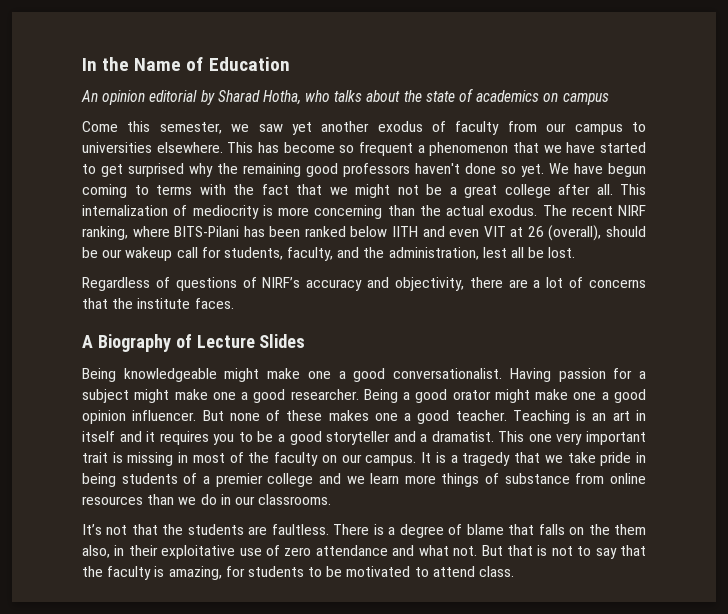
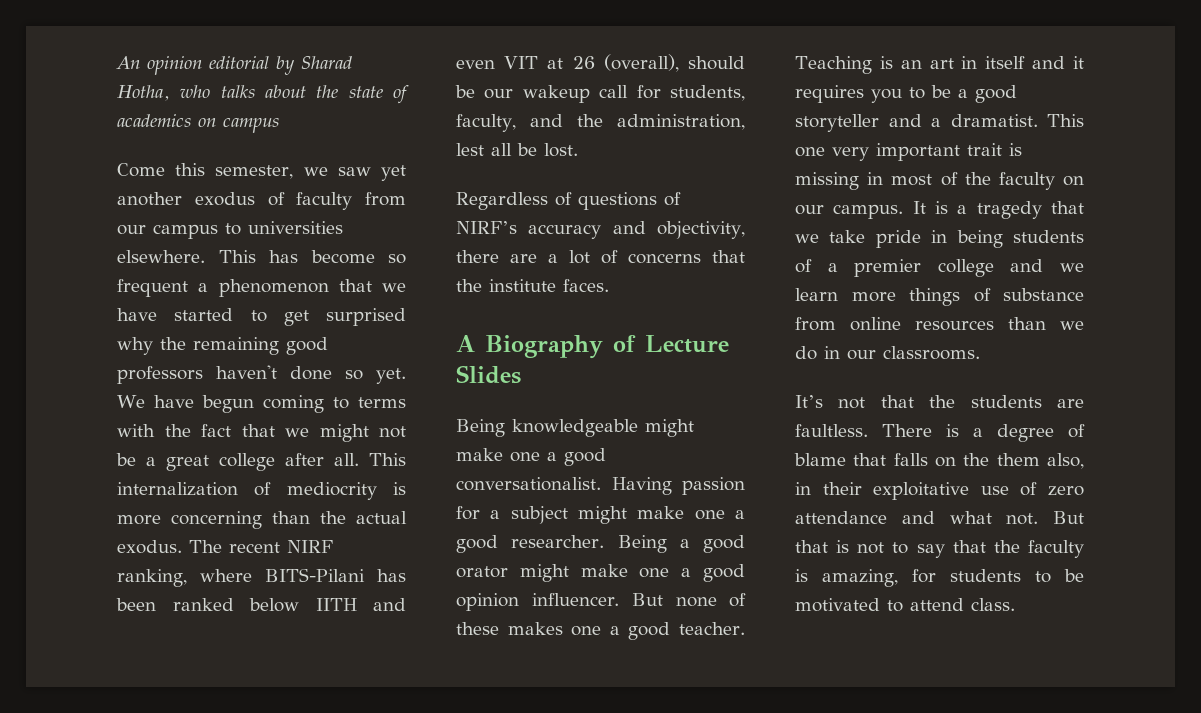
- In the Name of Education

